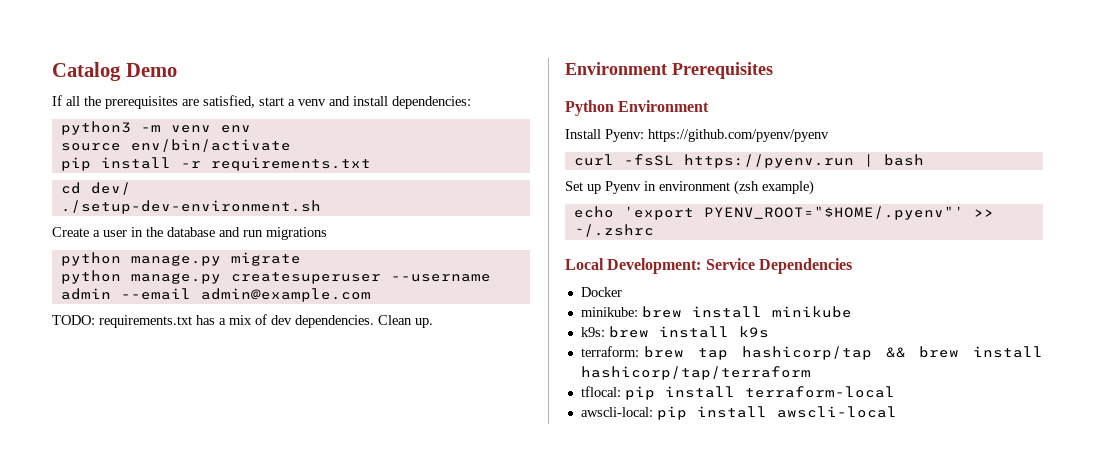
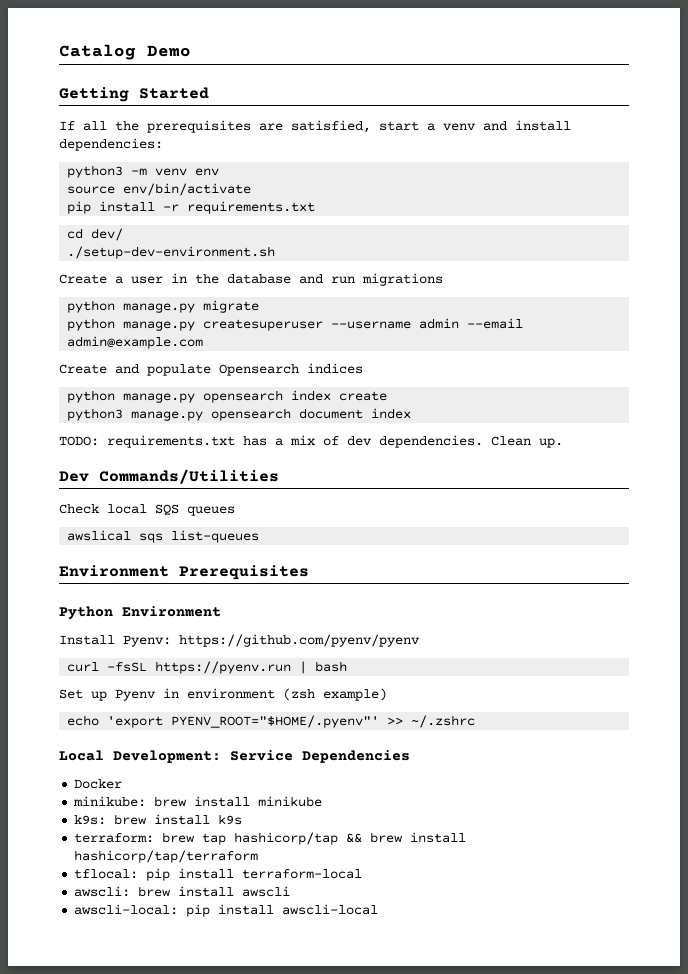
+ Getting Started
+ Create and populate Opensearch indices
+ python manage.py opensearch index create
+ python3 manage.py opensearch document index
+ Dev Commands/Utilities
+ Check local SQS queues
+ awslical sqs list-queues
+ awscli: brew install awscli

